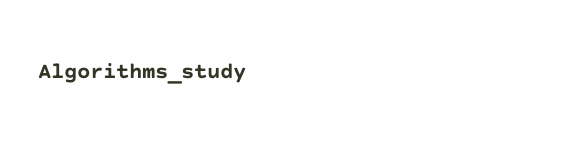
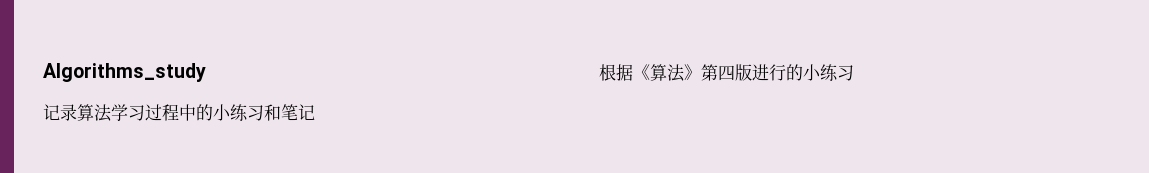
+ 记录算法学习过程中的小练习和笔记
+ 根据《算法》第四版进行的小练习

